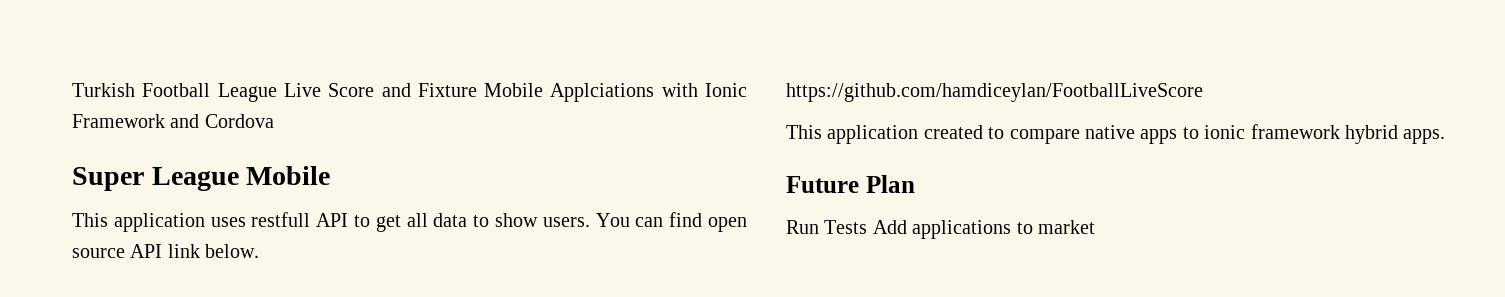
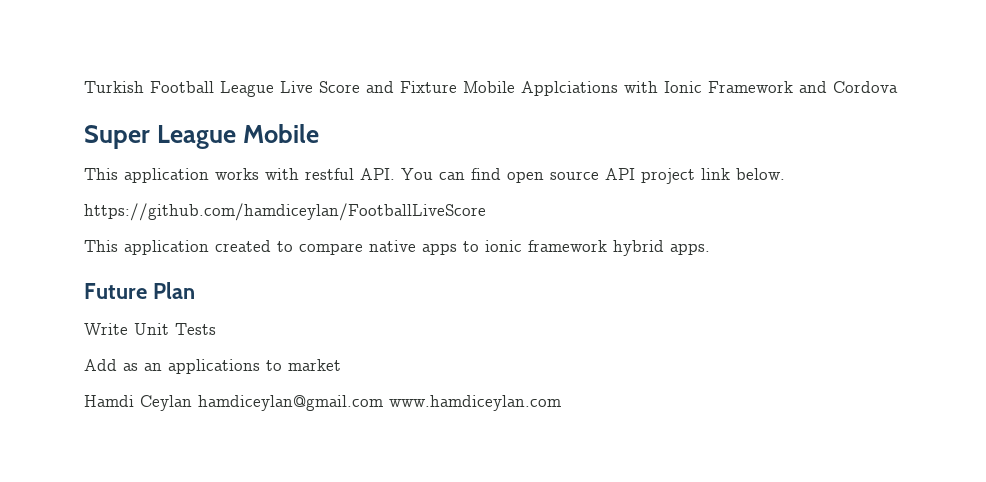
- This application uses restfull API to get all data to show users. You can find open source API link below.
+ This application works with restful API. You can find open source API project link below.
- Run Tests Add applications to market
+ Write Unit Tests
+ Add as an applications to market
+ Hamdi Ceylan hamdiceylan@gmail.com www.hamdiceylan.com

